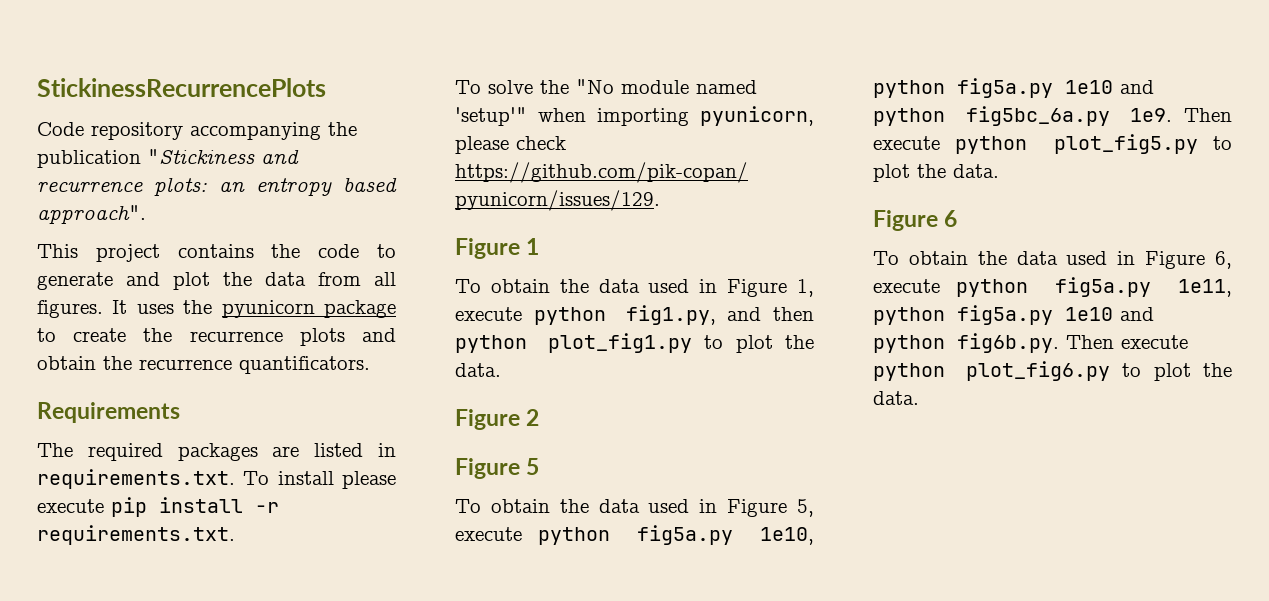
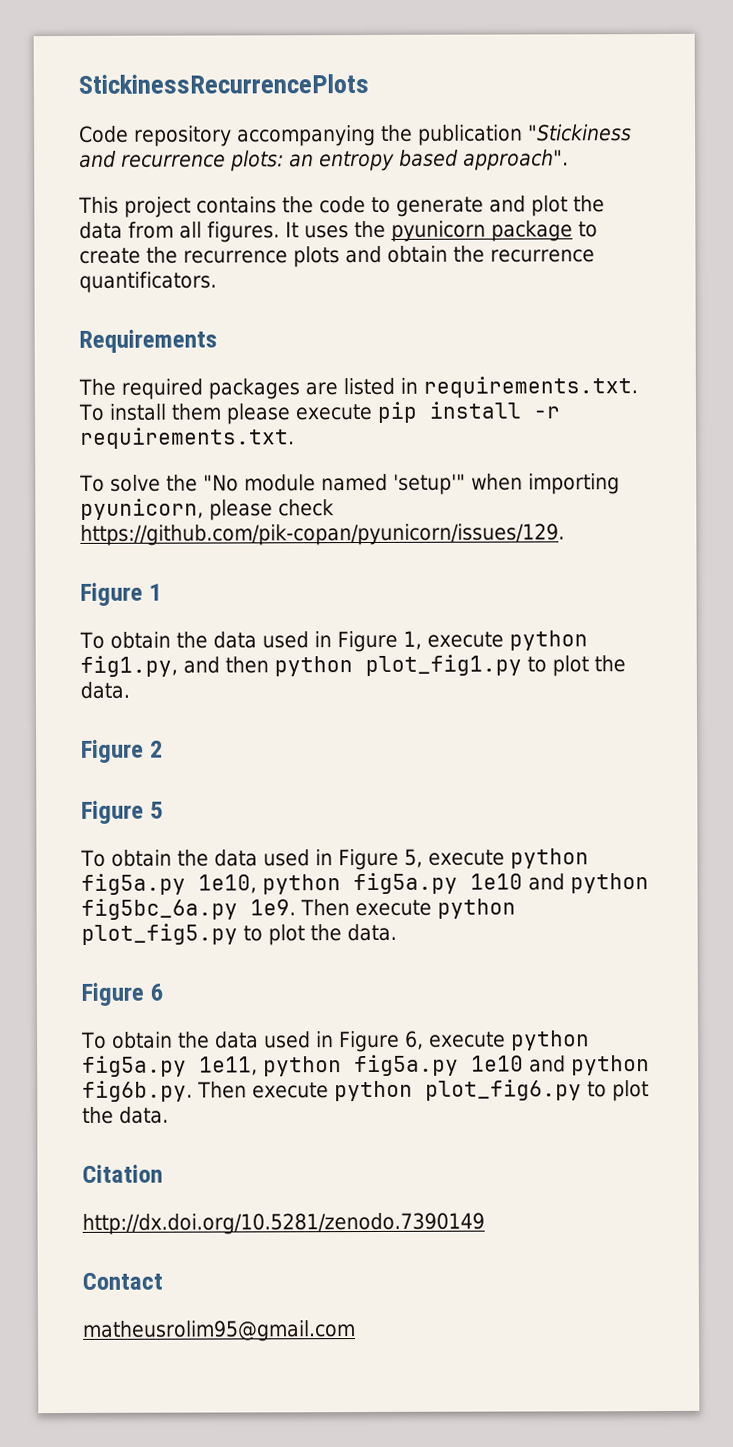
- The required packages are listed in requirements.txt. To install please execute pip install -r requirements.txt.
+ The required packages are listed in requirements.txt. To install them please execute pip install -r requirements.txt.
+ Citation
+ http://dx.doi.org/10.5281/zenodo.7390149
+ Contact
+ matheusrolim95@gmail.com

